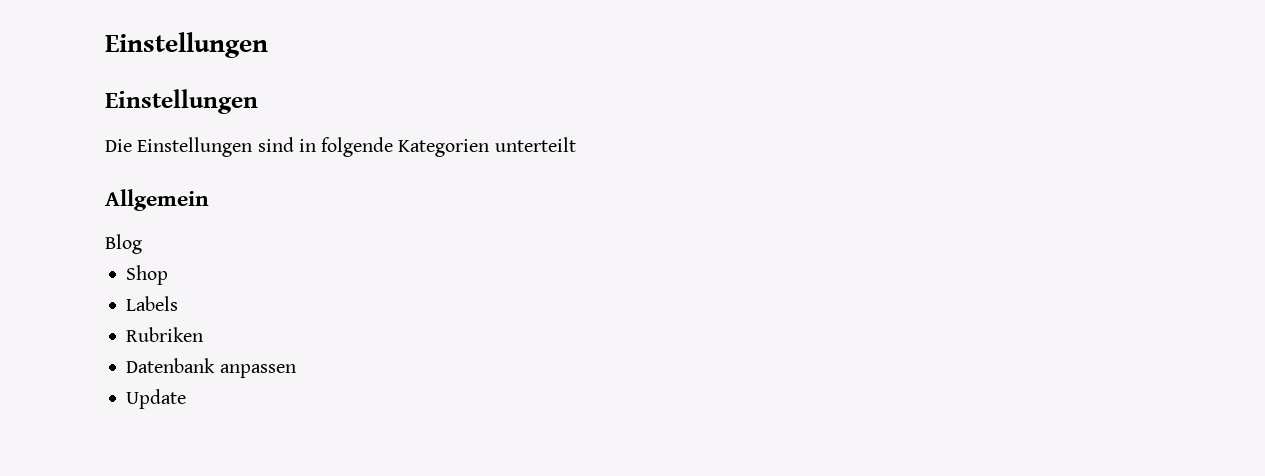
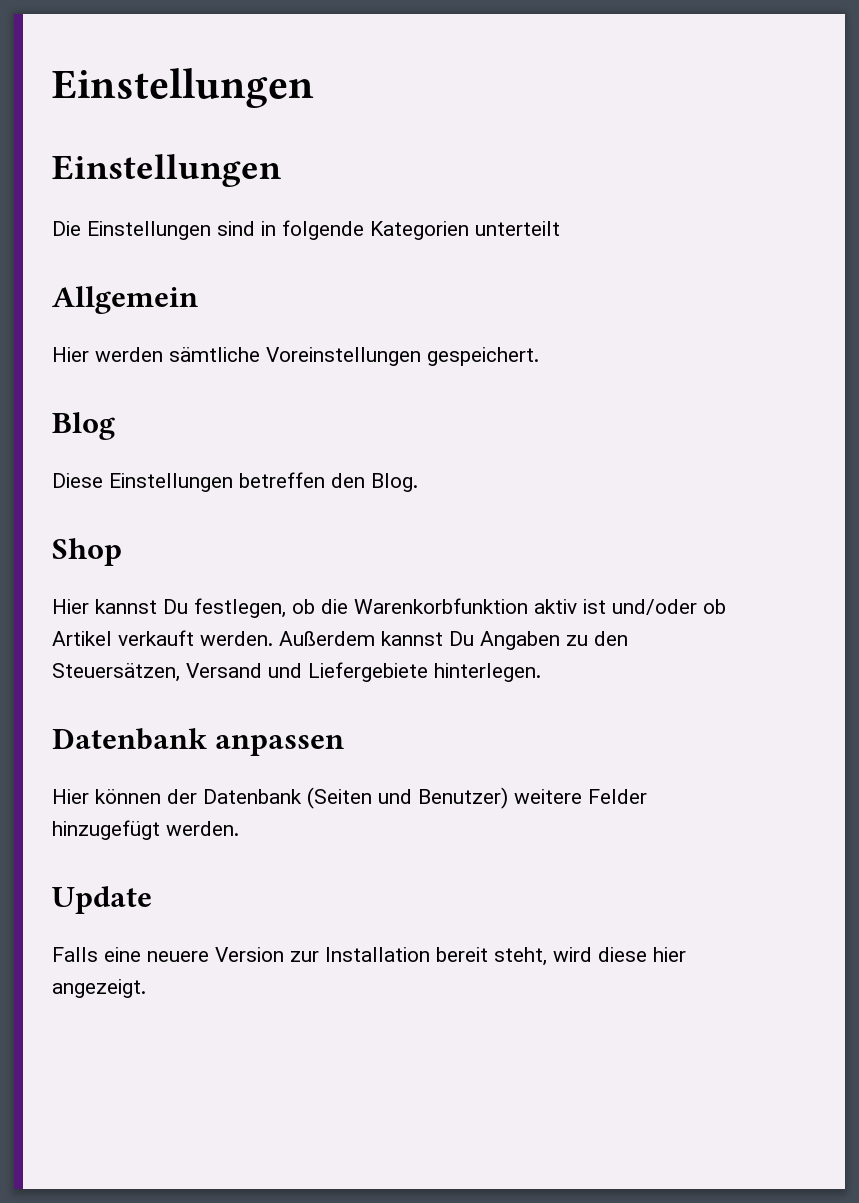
+ Hier werden sämtliche Voreinstellungen gespeichert.
  Blog
+ Diese Einstellungen betreffen den Blog.
  Shop
- Labels
- Rubriken
+ Hier kannst Du festlegen, ob die Warenkorbfunktion aktiv ist und/oder ob Artikel verkauft werden. Außerdem kannst Du Angaben zu den Steuersätzen, Versand und Liefergebiete hinterlegen.
  Datenbank anpassen
+ Hier können der Datenbank (Seiten und Benutzer) weitere Felder hinzugefügt werden.
  Update
+ Falls eine neuere Version zur Installation bereit steht, wird diese hier angezeigt.

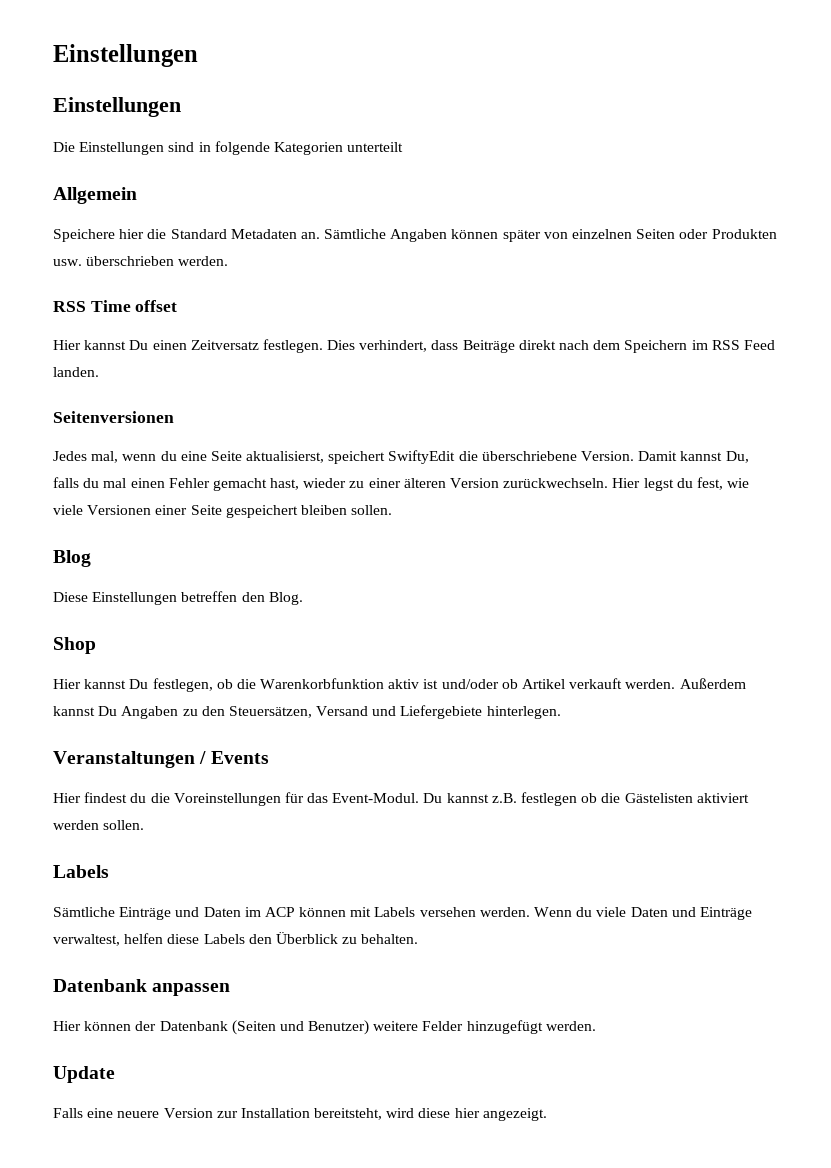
- Hier werden sämtliche Voreinstellungen gespeichert.
+ Speichere hier die Standard Metadaten an. Sämtliche Angaben können später von einzelnen Seiten oder Produkten usw. überschrieben werden.
+ RSS Time offset
+ Hier kannst Du einen Zeitversatz festlegen. Dies verhindert, dass Beiträge direkt nach dem Speichern im RSS Feed landen.
+ Seitenversionen
+ Jedes mal, wenn du eine Seite aktualisierst, speichert SwiftyEdit die überschriebene Version. Damit kannst Du, falls du mal einen Fehler gemacht hast, wieder zu einer älteren Version zurückwechseln. Hier legst du fest, wie viele Versionen einer Seite gespeichert bleiben sollen.
+ Veranstaltungen / Events
+ Hier findest du die Voreinstellungen für das Event-Modul. Du kannst z.B. festlegen ob die Gästelisten aktiviert werden sollen.
+ Labels
+ Sämtliche Einträge und Daten im ACP können mit Labels versehen werden. Wenn du viele Daten und Einträge verwaltest, helfen diese Labels den Überblick zu behalten.
- Falls eine neuere Version zur Installation bereit steht, wird diese hier angezeigt.
+ Falls eine neuere Version zur Installation bereitsteht, wird diese hier angezeigt.

